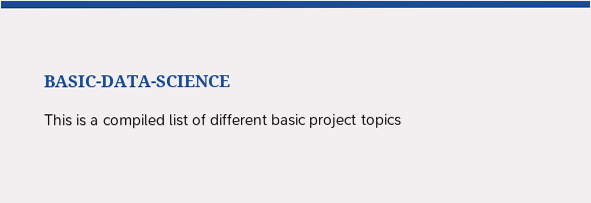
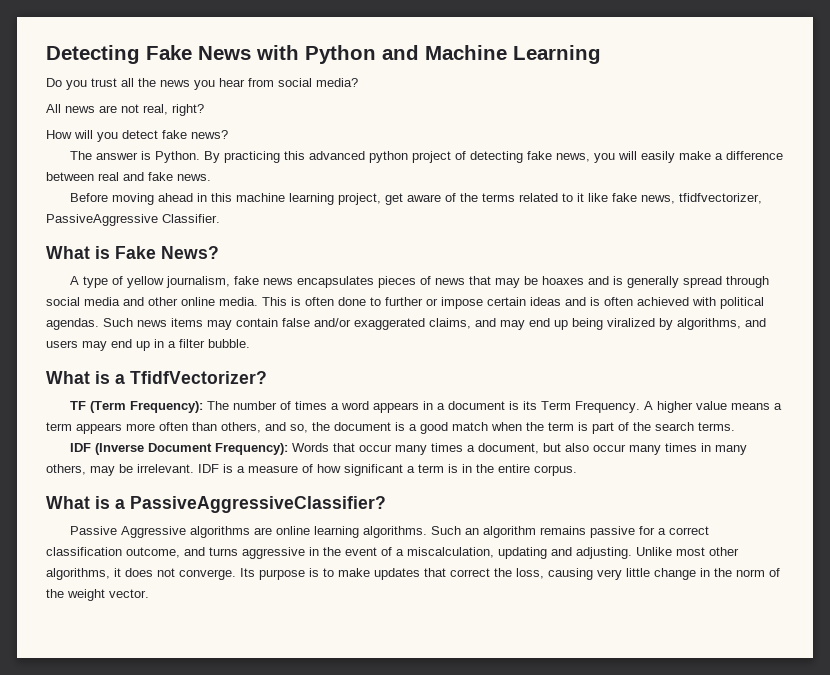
- BASIC-DATA-SCIENCE
- This is a compiled list of different basic project topics
+ Detecting Fake News with Python and Machine Learning
+ Do you trust all the news you hear from social media?
+ All news are not real, right?
+ How will you detect fake news?
+ The answer is Python. By practicing this advanced python project of detecting fake news, you will easily make a difference between real and fake news.
+ Before moving ahead in this machine learning project, get aware of the terms related to it like fake news, tfidfvectorizer, PassiveAggressive Classifier.
+ What is Fake News?
+ A type of yellow journalism, fake news encapsulates pieces of news that may be hoaxes and is generally spread through social media and other online media. This is often done to further or impose certain ideas and is often achieved with political agendas. Such news items may contain false and/or exaggerated claims, and may end up being viralized by algorithms, and users may end up in a filter bubble.
+ What is a TfidfVectorizer?
+ TF (Term Frequency): The number of times a word appears in a document is its Term Frequency. A higher value means a term appears more often than others, and so, the document is a good match when the term is part of the search terms.
+ IDF (Inverse Document Frequency): Words that occur many times a document, but also occur many times in many others, may be irrelevant. IDF is a measure of how significant a term is in the entire corpus.
+ What is a PassiveAggressiveClassifier?
+ Passive Aggressive algorithms are online learning algorithms. Such an algorithm remains passive for a correct classification outcome, and turns aggressive in the event of a miscalculation, updating and adjusting. Unlike most other algorithms, it does not converge. Its purpose is to make updates that correct the loss, causing very little change in the norm of the weight vector.

